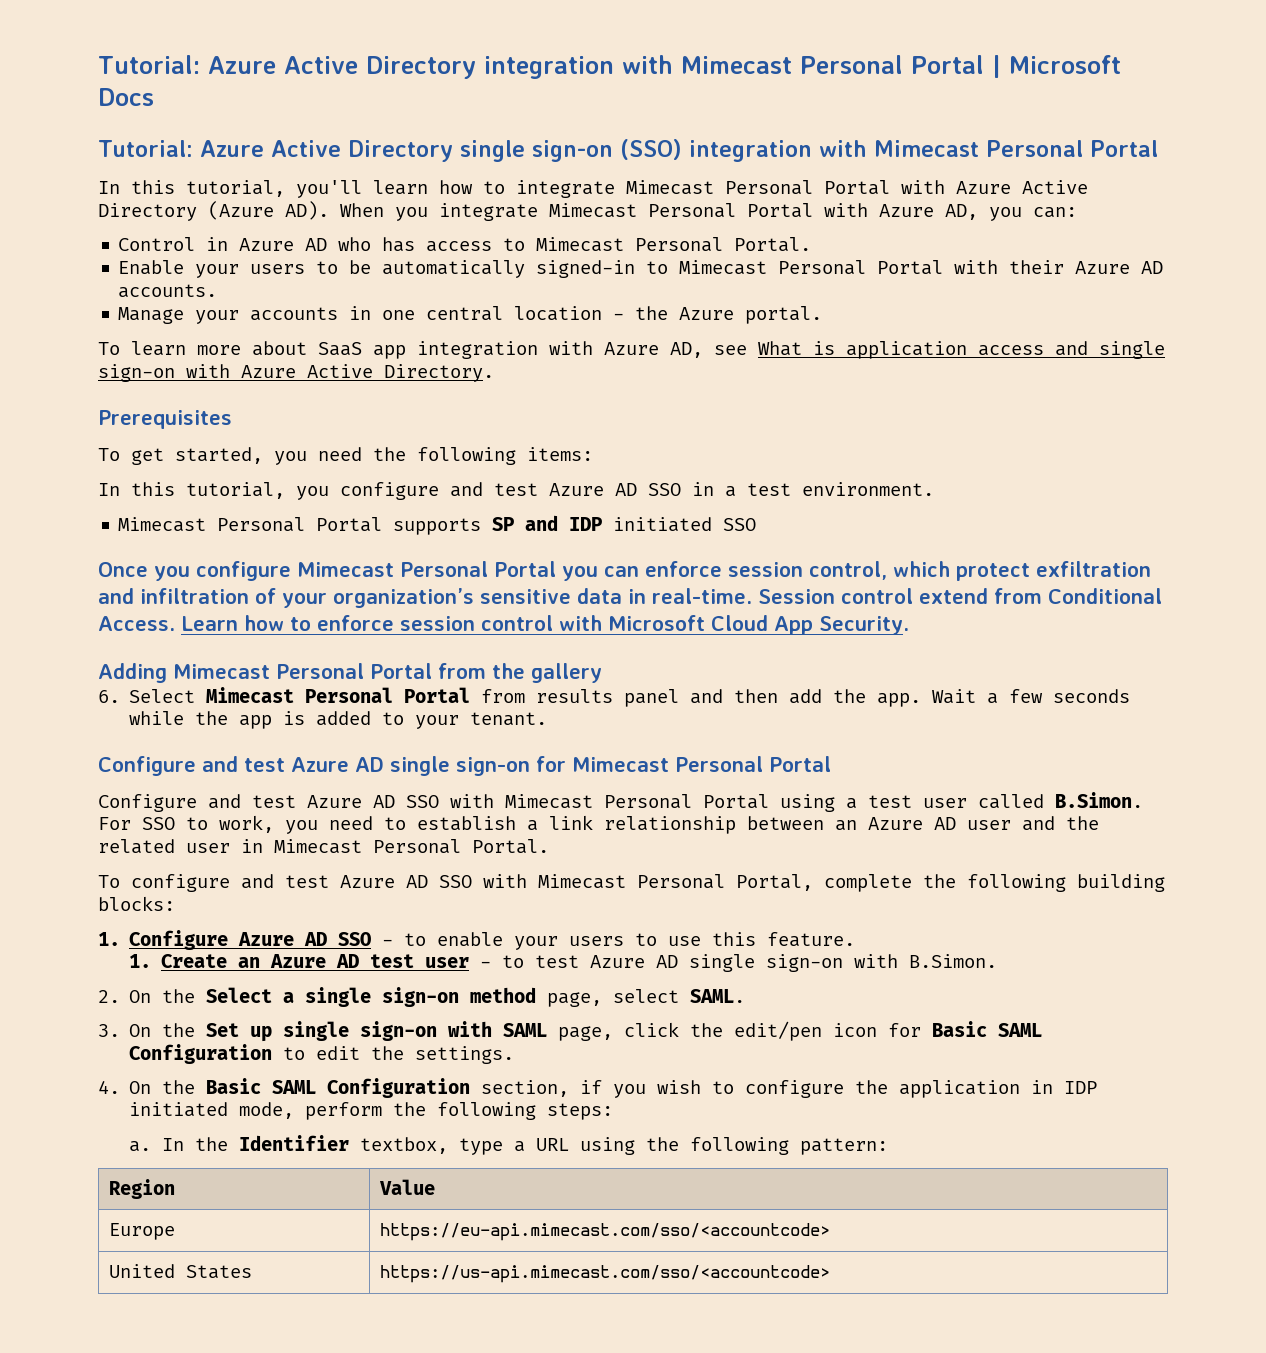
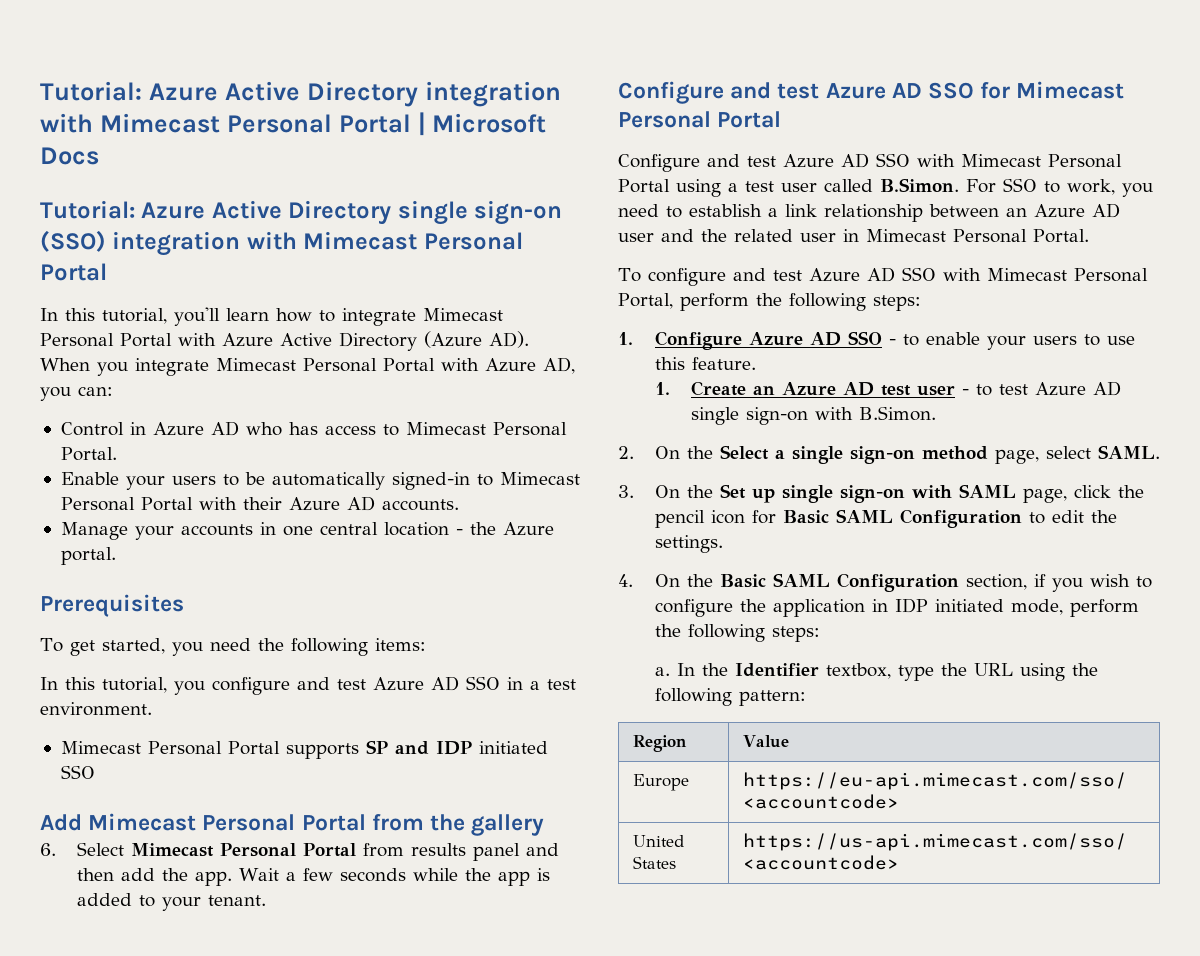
- To learn more about SaaS app integration with Azure AD, see What is application access and single sign-on with Azure Active Directory.
- Once you configure Mimecast Personal Portal you can enforce session control, which protect exfiltration and infiltration of your organization’s sensitive data in real-time. Session control extend from Conditional Access. Learn how to enforce session control with Microsoft Cloud App Security.
- Adding Mimecast Personal Portal from the gallery
+ Add Mimecast Personal Portal from the gallery
- Configure and test Azure AD single sign-on for Mimecast Personal Portal
+ Configure and test Azure AD SSO for Mimecast Personal Portal
- To configure and test Azure AD SSO with Mimecast Personal Portal, complete the following building blocks:
+ To configure and test Azure AD SSO with Mimecast Personal Portal, perform the following steps:
- 3. On the Set up single sign-on with SAML page, click the edit/pen icon for Basic SAML Configuration to edit the settings.
+ 3. On the Set up single sign-on with SAML page, click the pencil icon for Basic SAML Configuration to edit the settings.
- In the Identifier textbox, type a URL using the following pattern:
+ In the Identifier textbox, type the URL using the following pattern:

